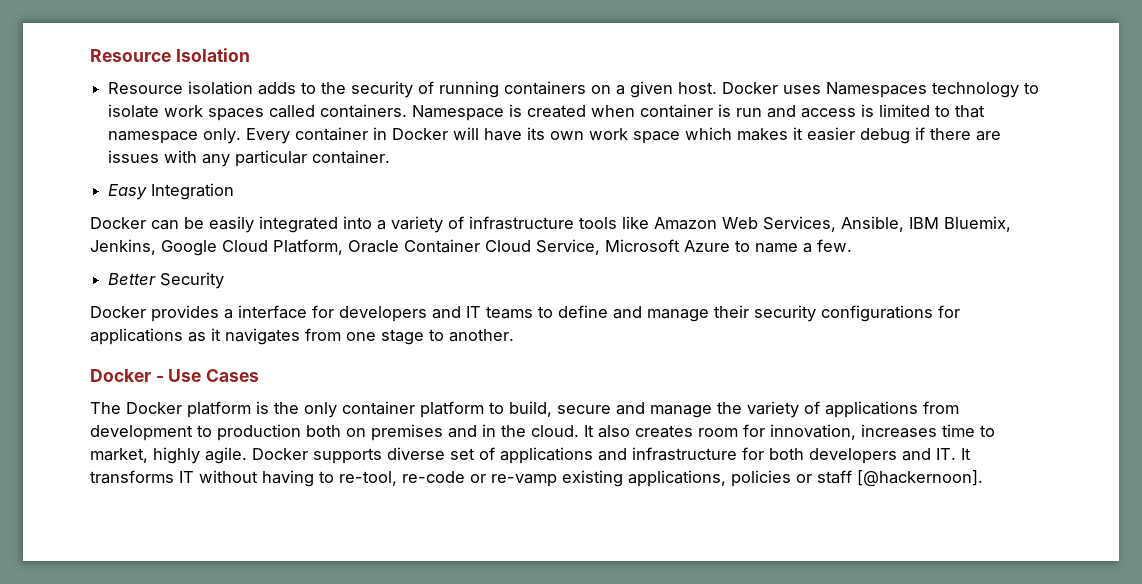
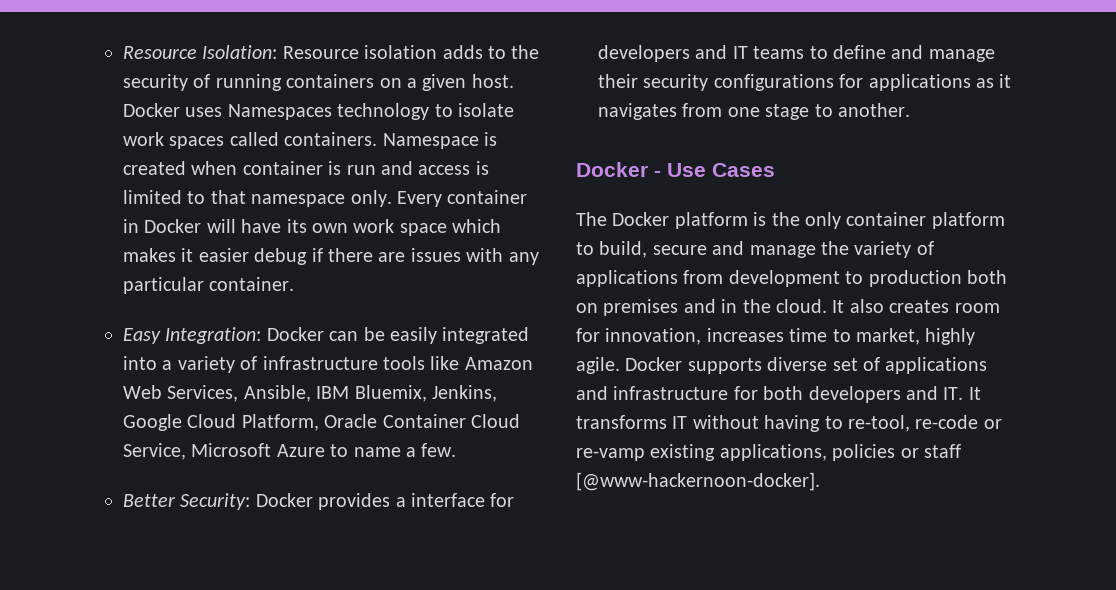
- Resource Isolation
- Resource isolation adds to the security of running containers on a given host.
+ Resource Isolation: Resource isolation adds to the security of running containers on a given host.
- Easy Integration
- Docker can be easily integrated into a variety of infrastructure tools like Amazon Web Services, Ansible, IBM Bluemix, Jenkins, Google Cloud Platform, Oracle Container Cloud Service, Microsoft Azure to name a few.
+ Easy Integration: Docker can be easily integrated into a variety of infrastructure tools like Amazon Web Services, Ansible, IBM Bluemix, Jenkins, Google Cloud Platform, Oracle Container Cloud Service, Microsoft Azure to name a few.
- Better Security
- Docker provides a interface for developers and IT teams to define and manage their security configurations for applications as it navigates from one stage to another.
+ Better Security: Docker provides a interface for developers and IT teams to define and manage their security configurations for applications as it navigates from one stage to another.
- Docker supports diverse set of applications and infrastructure for both developers and IT. It transforms IT without having to re-tool, re-code or re-vamp existing applications, policies or staff [@hackernoon].
+ Docker supports diverse set of applications and infrastructure for both developers and IT. It transforms IT without having to re-tool, re-code or re-vamp existing applications, policies or staff [@www-hackernoon-docker].

